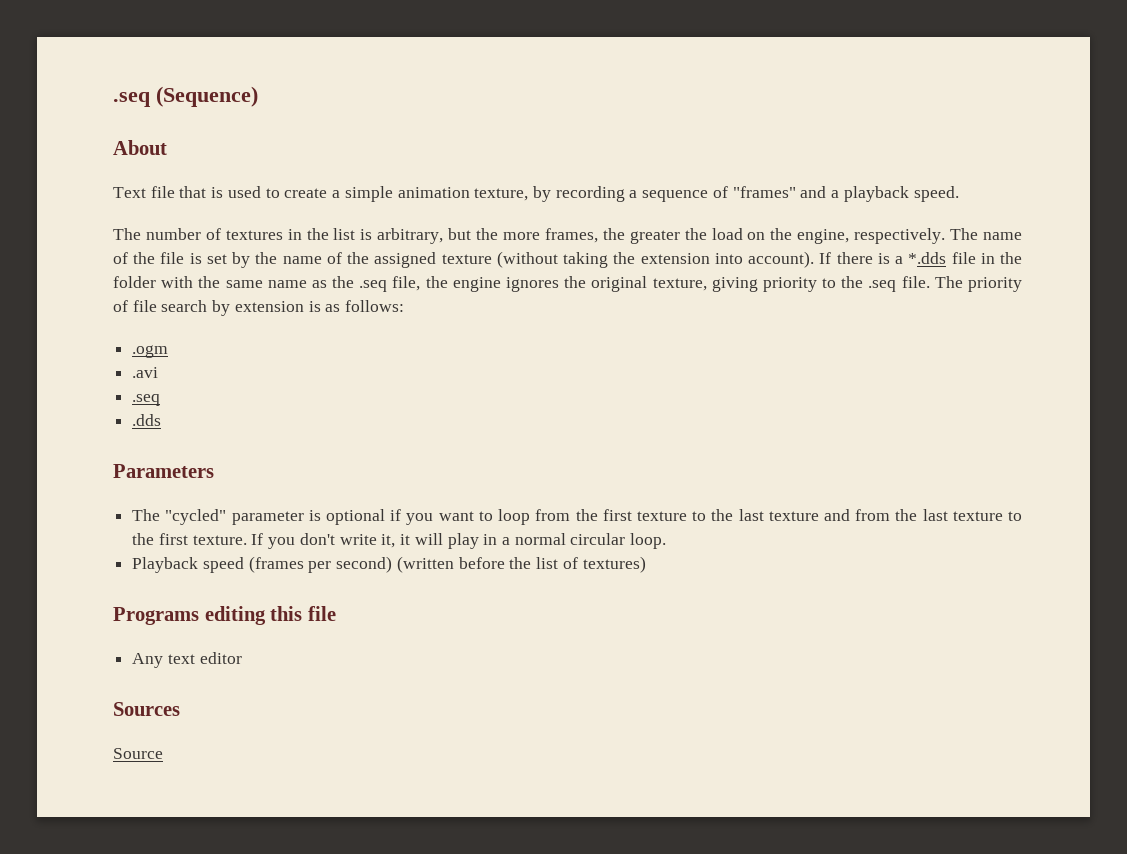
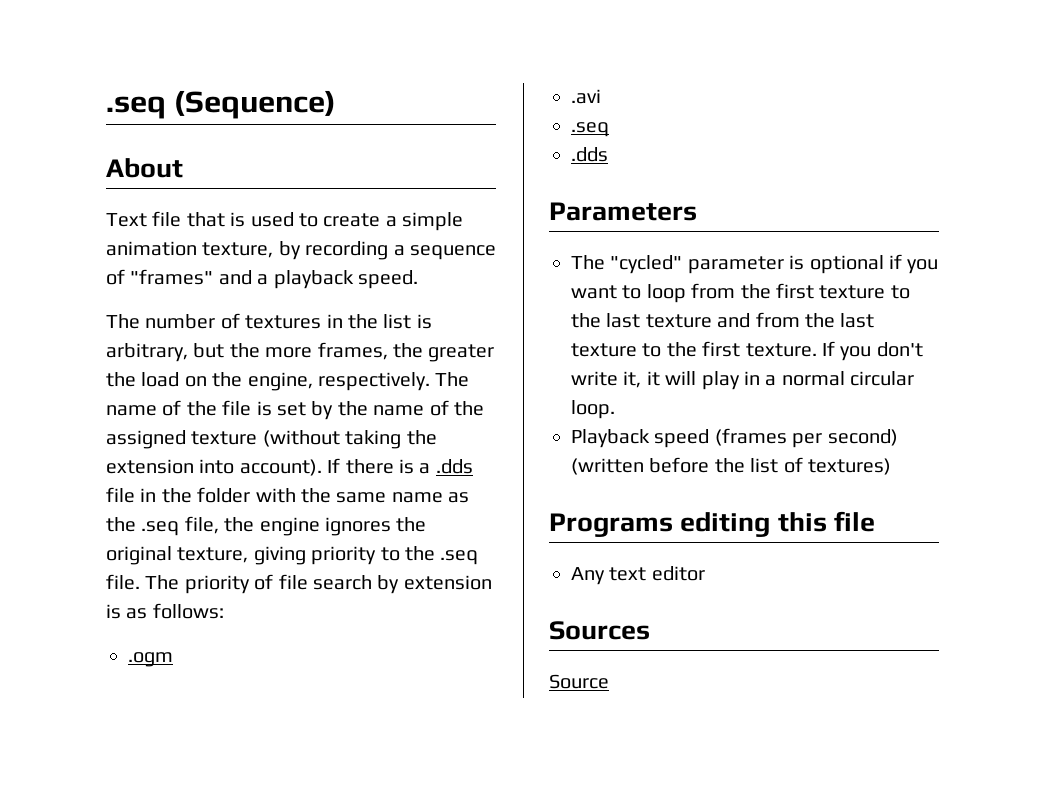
- If there is a *.dds file in the folder with the same name as the .seq file, the engine ignores the original texture, giving priority to the .seq file.
+ If there is a .dds file in the folder with the same name as the .seq file, the engine ignores the original texture, giving priority to the .seq file.

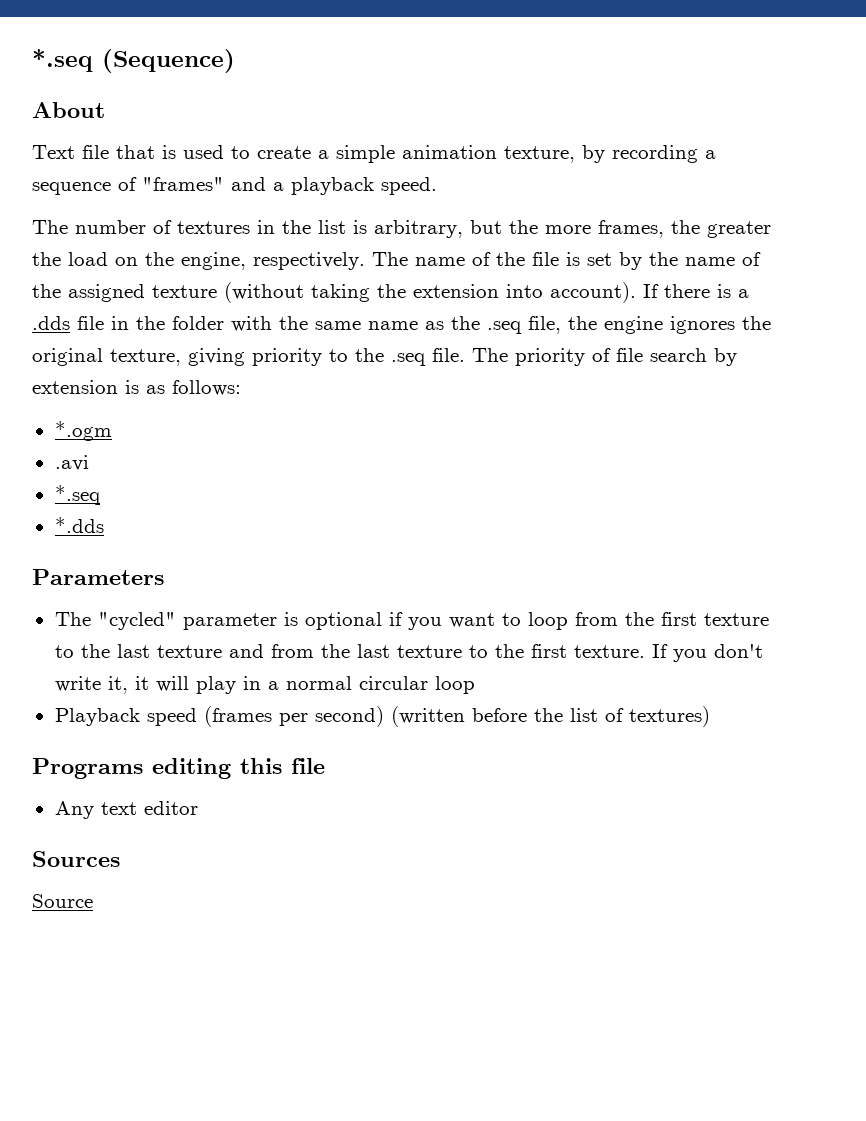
- .seq (Sequence)
+ *.seq (Sequence)
- .ogm
+ *.ogm
  .avi
- .seq
- .dds
+ *.seq
+ *.dds
- If you don't write it, it will play in a normal circular loop.
+ If you don't write it, it will play in a normal circular loop

